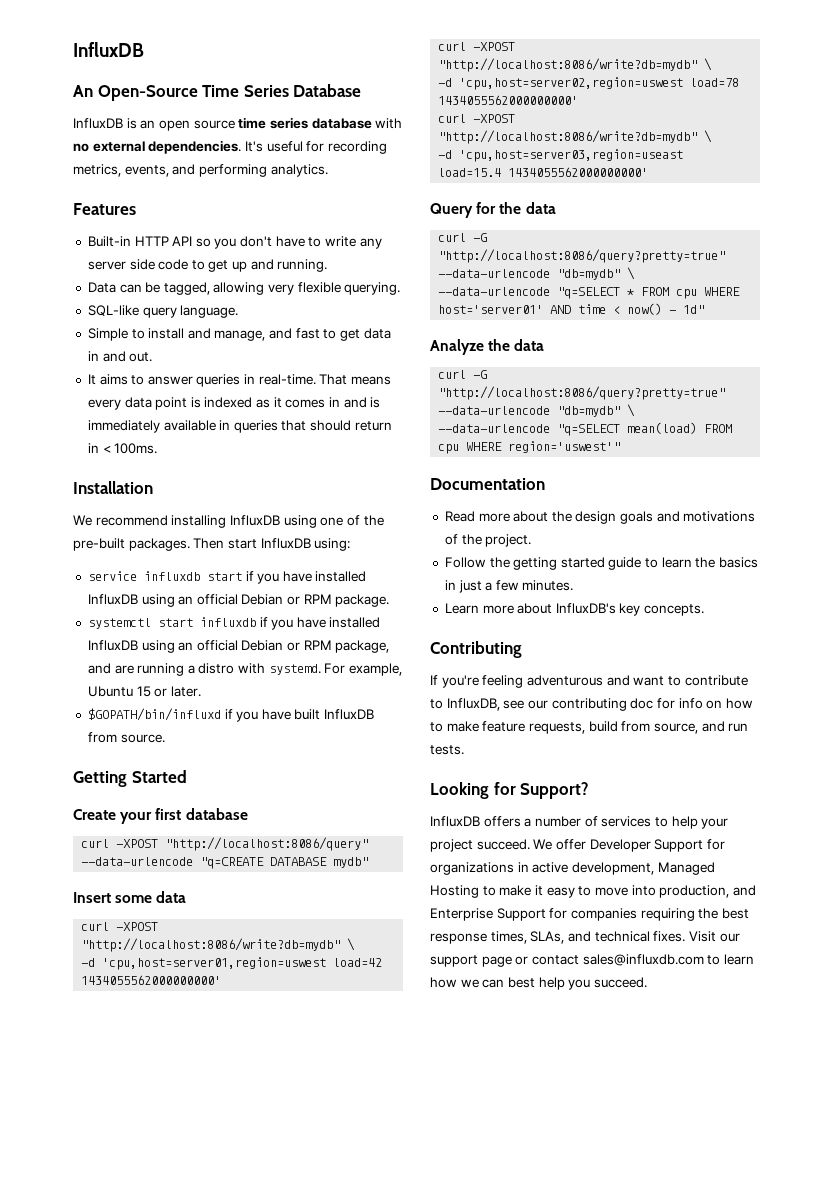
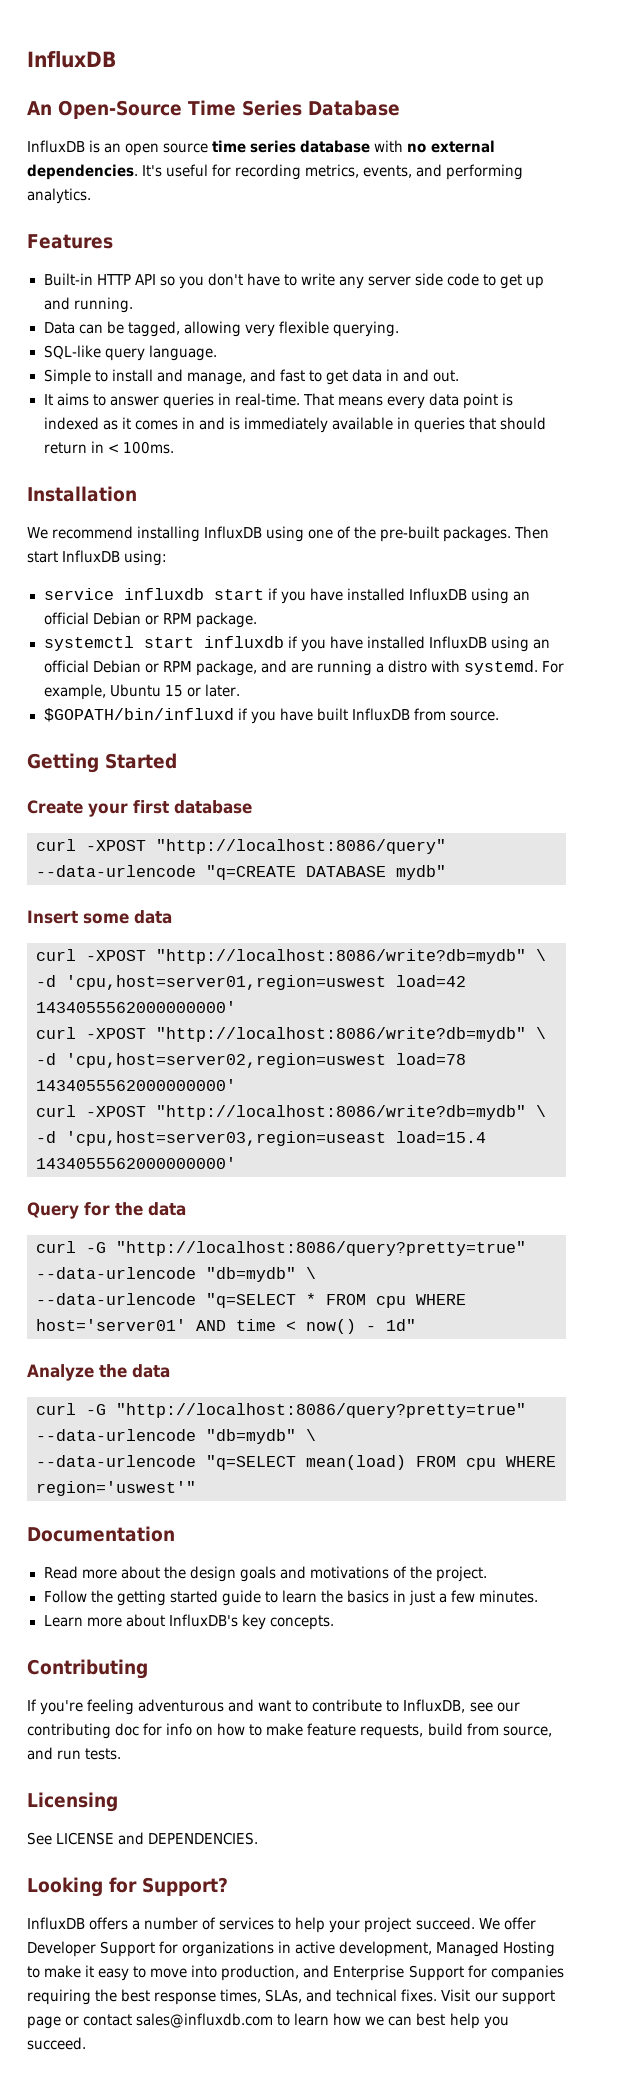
+ Licensing
+ See LICENSE and DEPENDENCIES.

